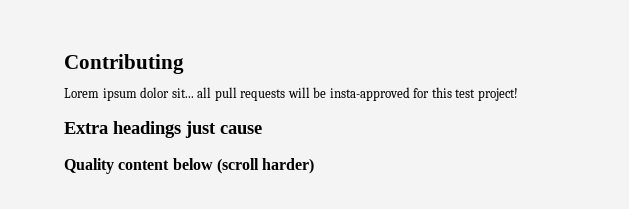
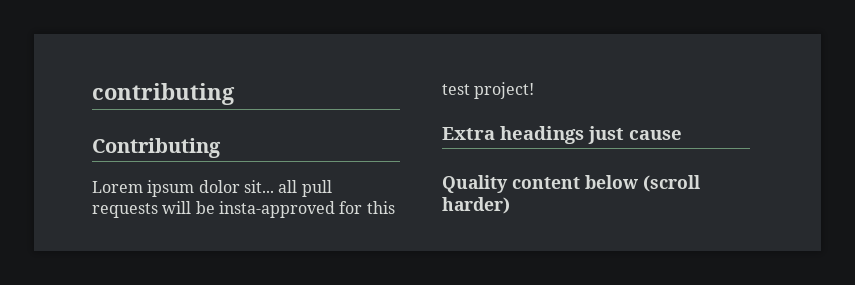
+ contributing

